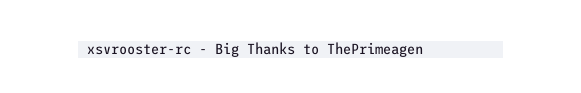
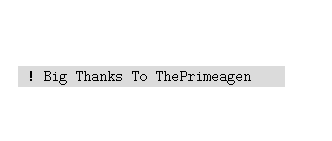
- xsvrooster-rc - Big Thanks to ThePrimeagen
+ ! Big Thanks To ThePrimeagen

